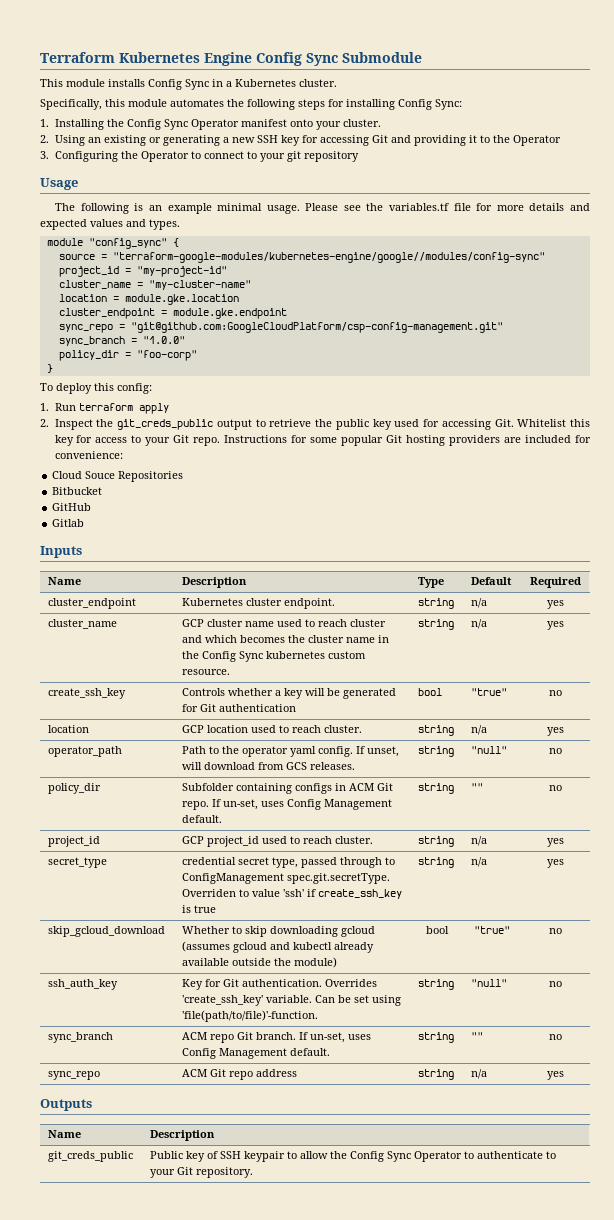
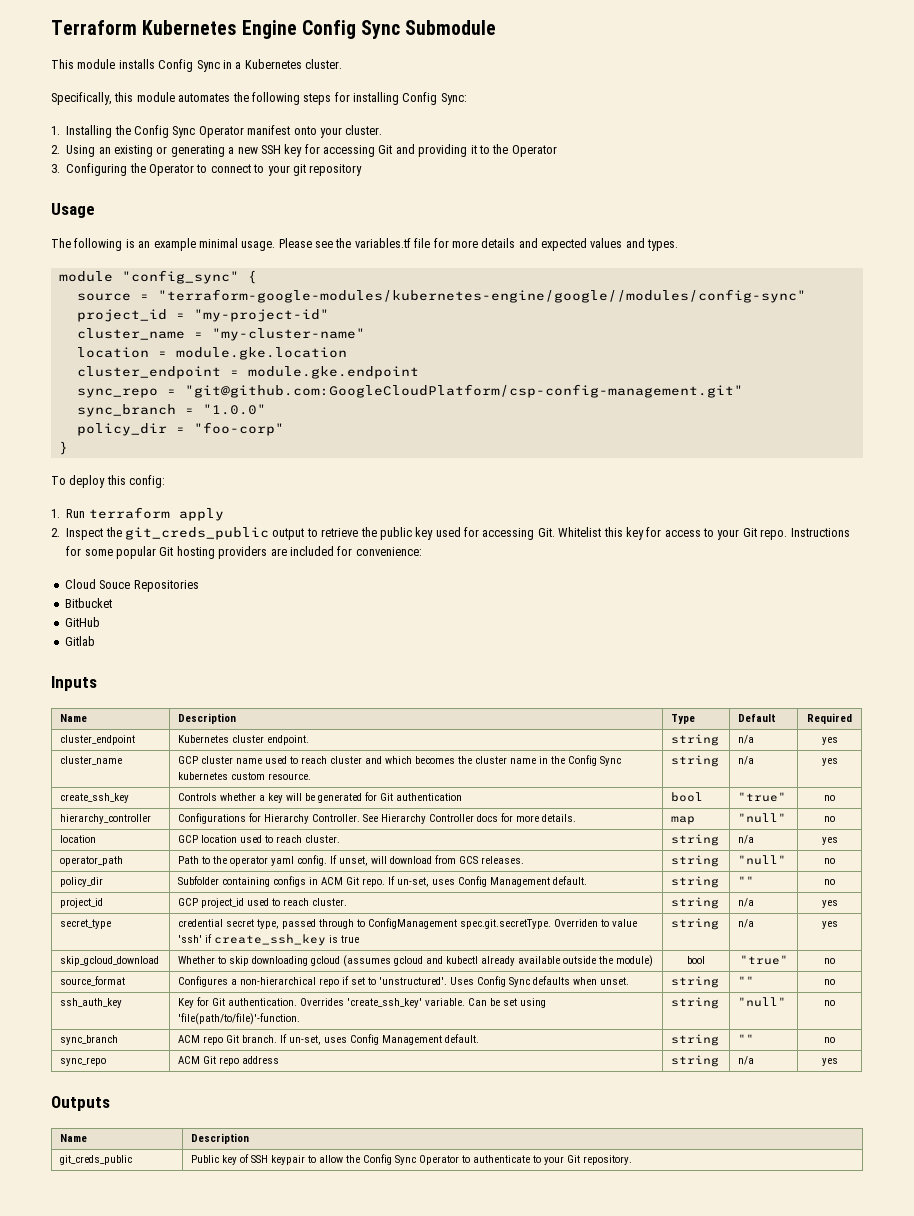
+ hierarchy_controller | Configurations for Hierarchy Controller. See Hierarchy Controller docs for more details. | map | "null" | no
+ source_format | Configures a non-hierarchical repo if set to 'unstructured'. Uses Config Sync defaults when unset. | string | "" | no

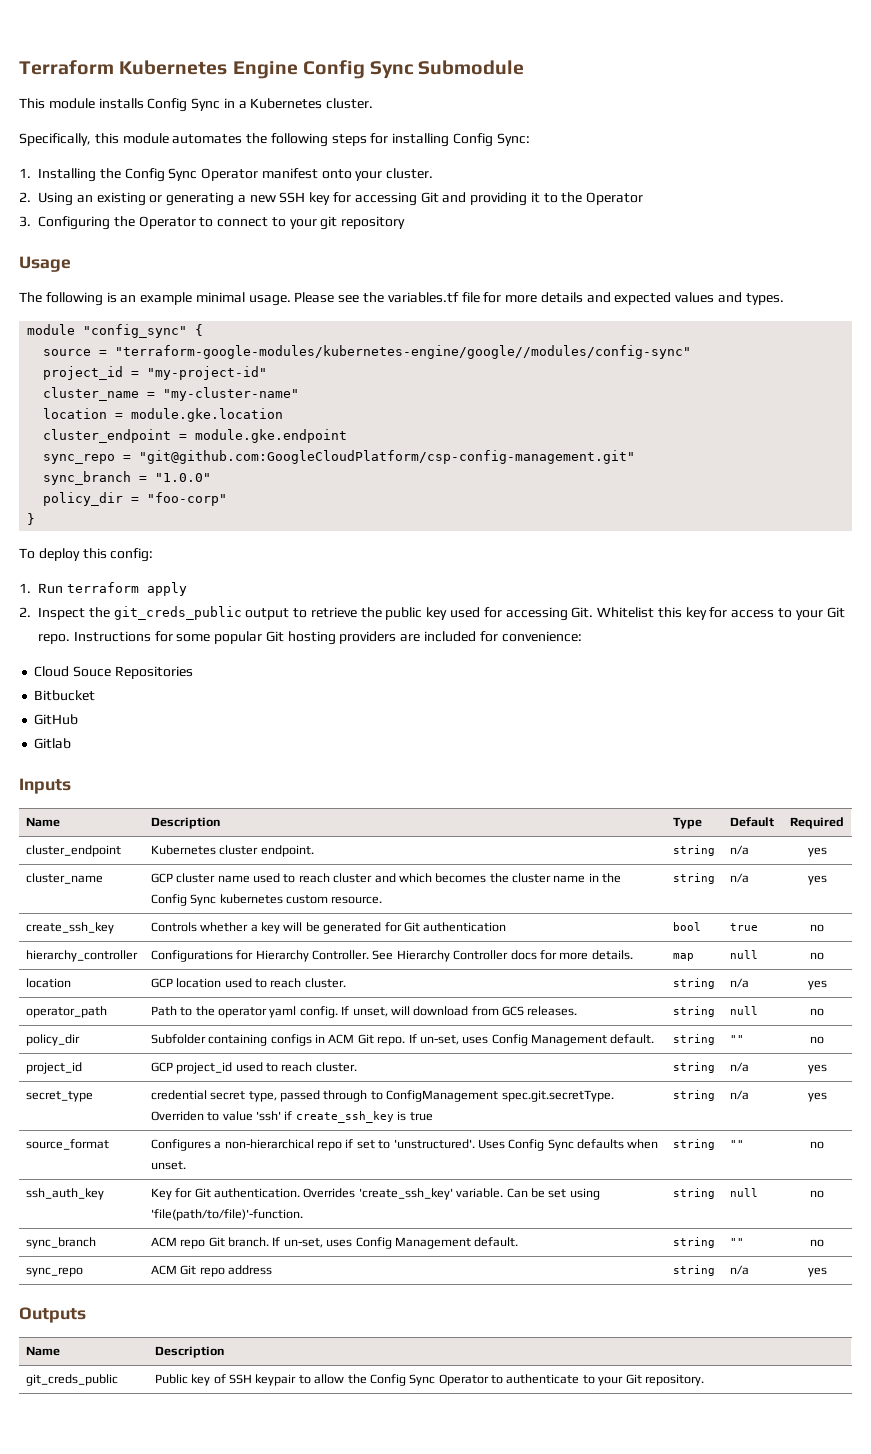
- create_ssh_key | Controls whether a key will be generated for Git authentication | bool | "true" | no
+ create_ssh_key | Controls whether a key will be generated for Git authentication | bool | true | no
- hierarchy_controller | Configurations for Hierarchy Controller. See Hierarchy Controller docs for more details. | map | "null" | no
+ hierarchy_controller | Configurations for Hierarchy Controller. See Hierarchy Controller docs for more details. | map | null | no
- operator_path | Path to the operator yaml config. If unset, will download from GCS releases. | string | "null" | no
+ operator_path | Path to the operator yaml config. If unset, will download from GCS releases. | string | null | no
- skip_gcloud_download | Whether to skip downloading gcloud (assumes gcloud and kubectl already available outside the module) | bool | "true" | no
- ssh_auth_key | Key for Git authentication. Overrides 'create_ssh_key' variable. Can be set using 'file(path/to/file)'-function. | string | "null" | no
+ ssh_auth_key | Key for Git authentication. Overrides 'create_ssh_key' variable. Can be set using 'file(path/to/file)'-function. | string | null | no

